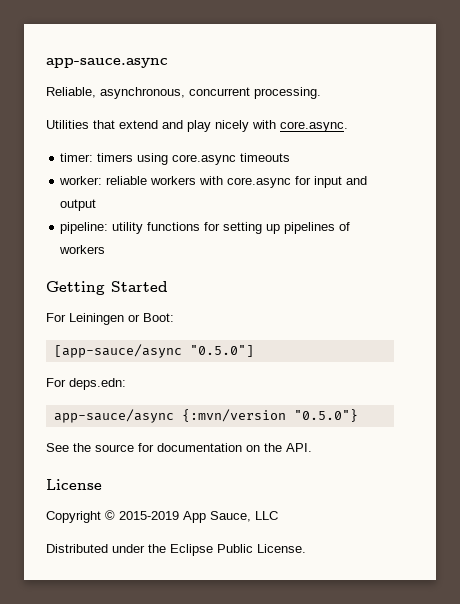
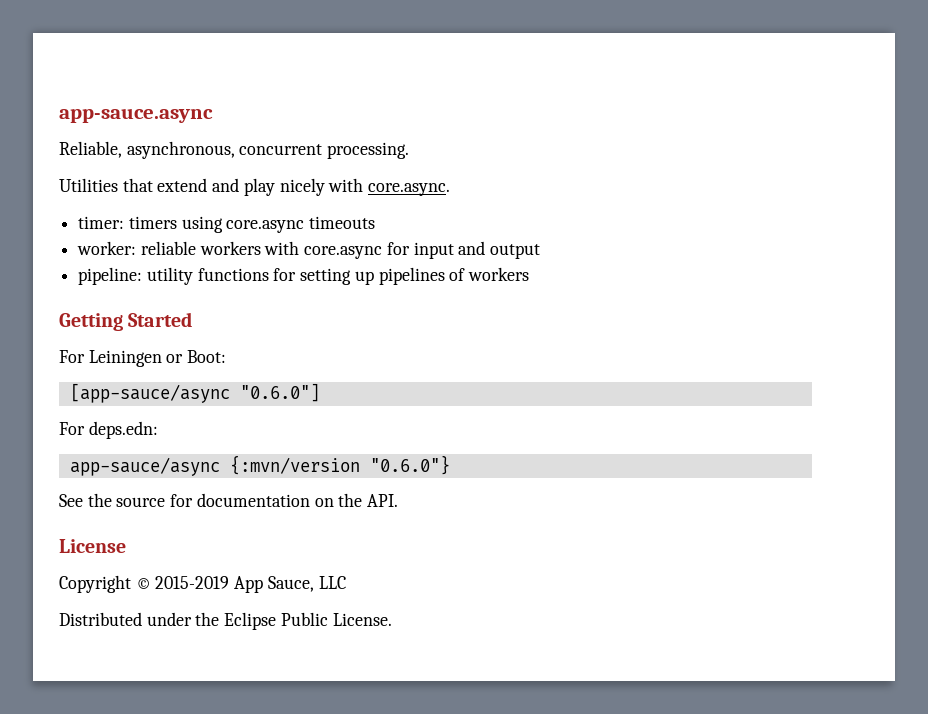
- [app-sauce/async "0.5.0"]
+ [app-sauce/async "0.6.0"]
- app-sauce/async {:mvn/version "0.5.0"}
+ app-sauce/async {:mvn/version "0.6.0"}

